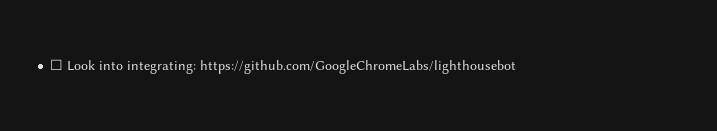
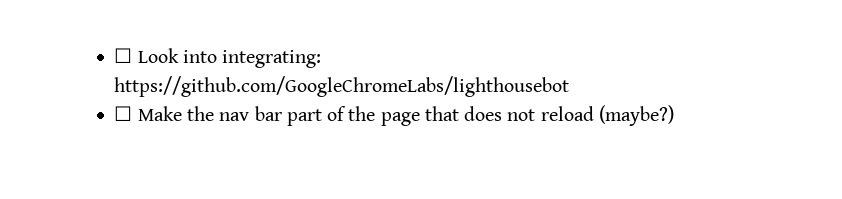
+ ☐ Make the nav bar part of the page that does not reload (maybe?)

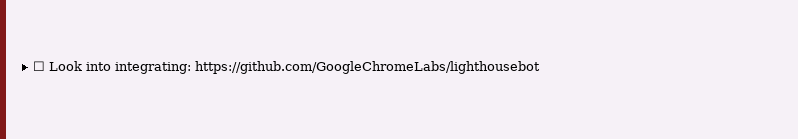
- ☐ Make the nav bar part of the page that does not reload (maybe?)

